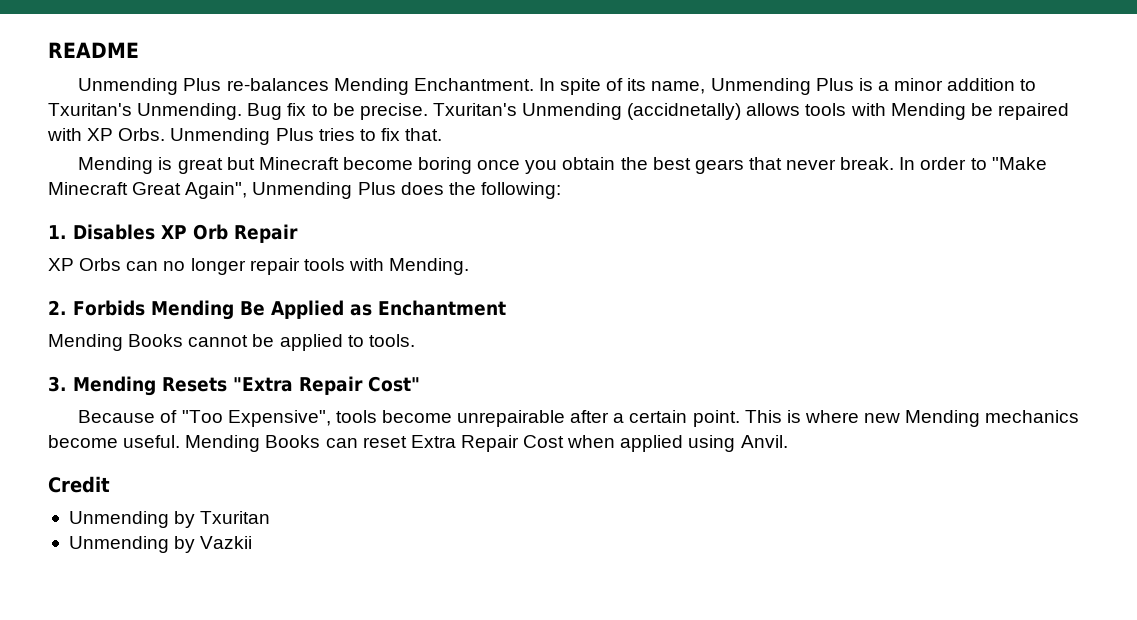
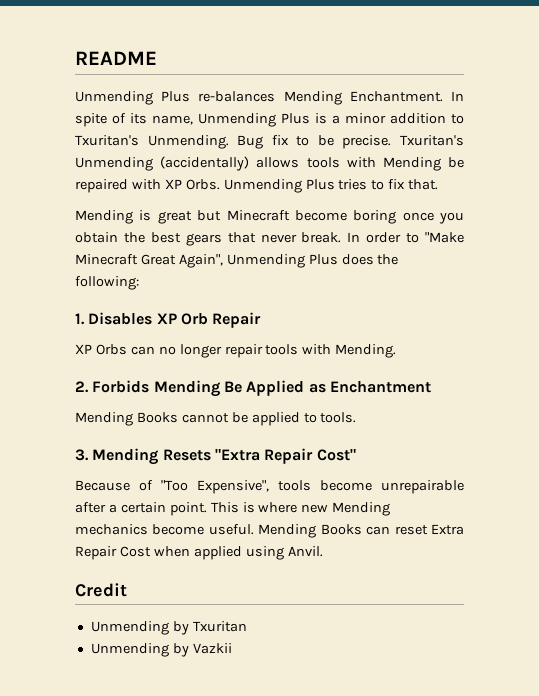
- Txuritan's Unmending (accidnetally) allows tools with Mending be repaired with XP Orbs.
+ Txuritan's Unmending (accidentally) allows tools with Mending be repaired with XP Orbs.

